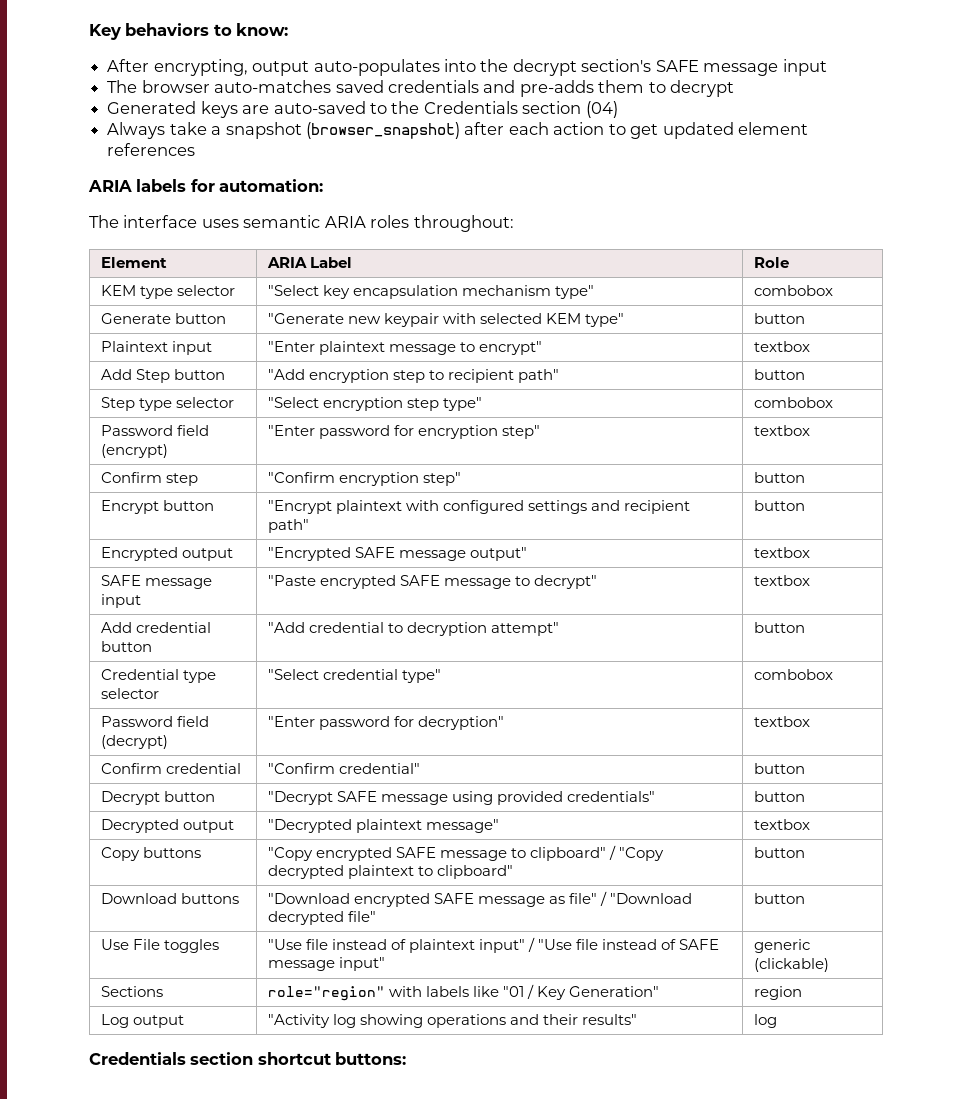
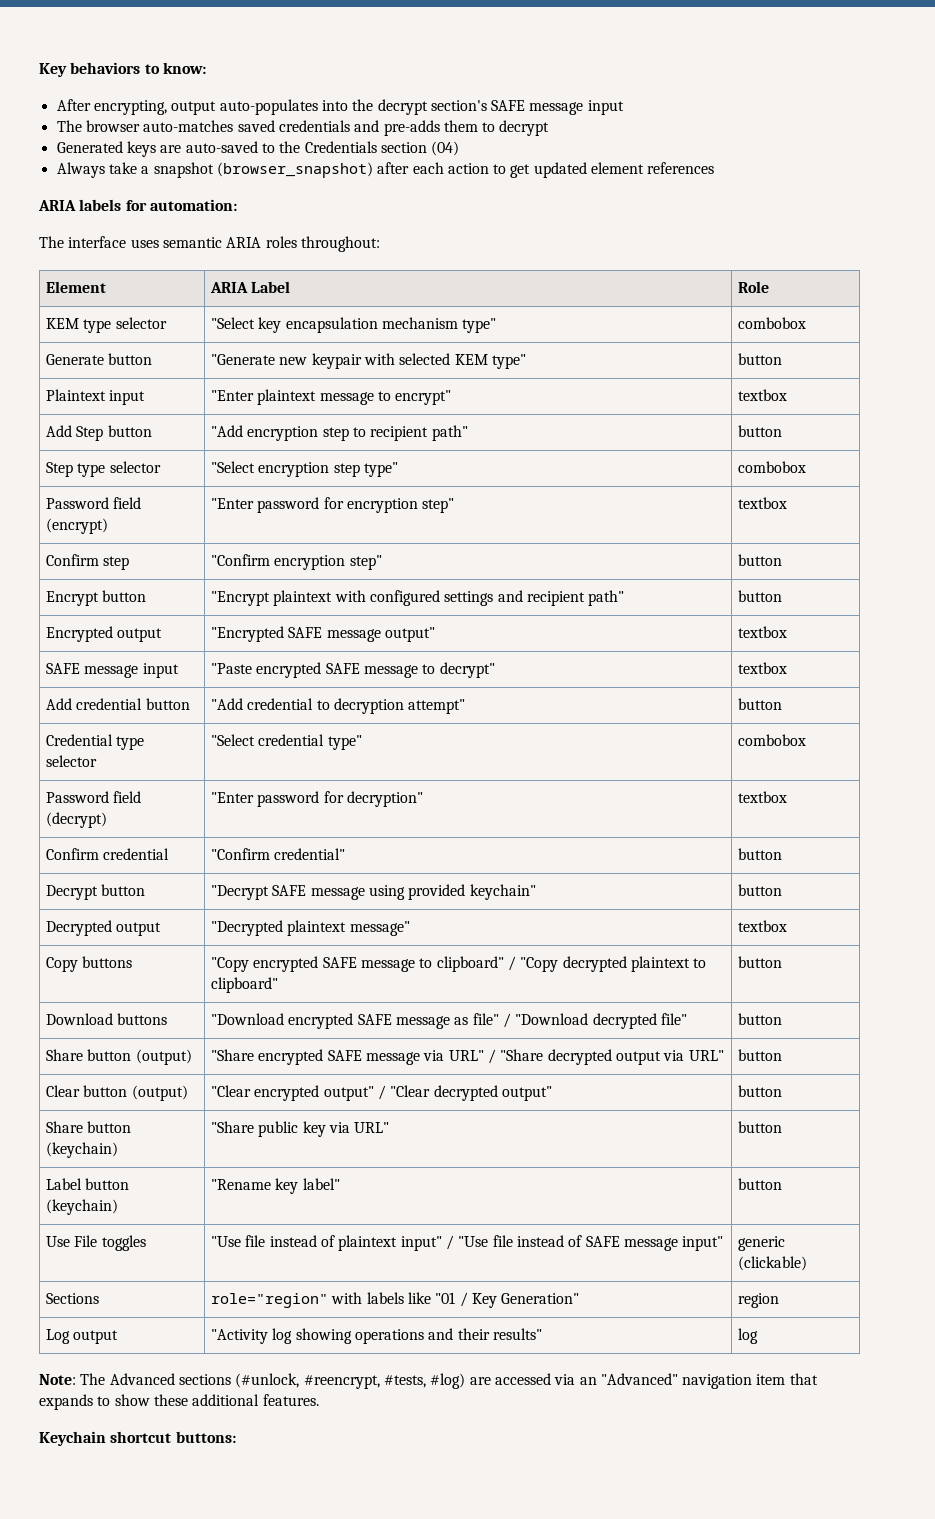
- Decrypt button | "Decrypt SAFE message using provided credentials" | button
+ Decrypt button | "Decrypt SAFE message using provided keychain" | button
+ Share button (output) | "Share encrypted SAFE message via URL" / "Share decrypted output via URL" | button
+ Clear button (output) | "Clear encrypted output" / "Clear decrypted output" | button
+ Share button (keychain) | "Share public key via URL" | button
+ Label button (keychain) | "Rename key label" | button
- Credentials section shortcut buttons:
+ Note: The Advanced sections (#unlock, #reencrypt, #tests, #log) are accessed via an "Advanced" navigation item that expands to show these additional features.
+ Keychain shortcut buttons:

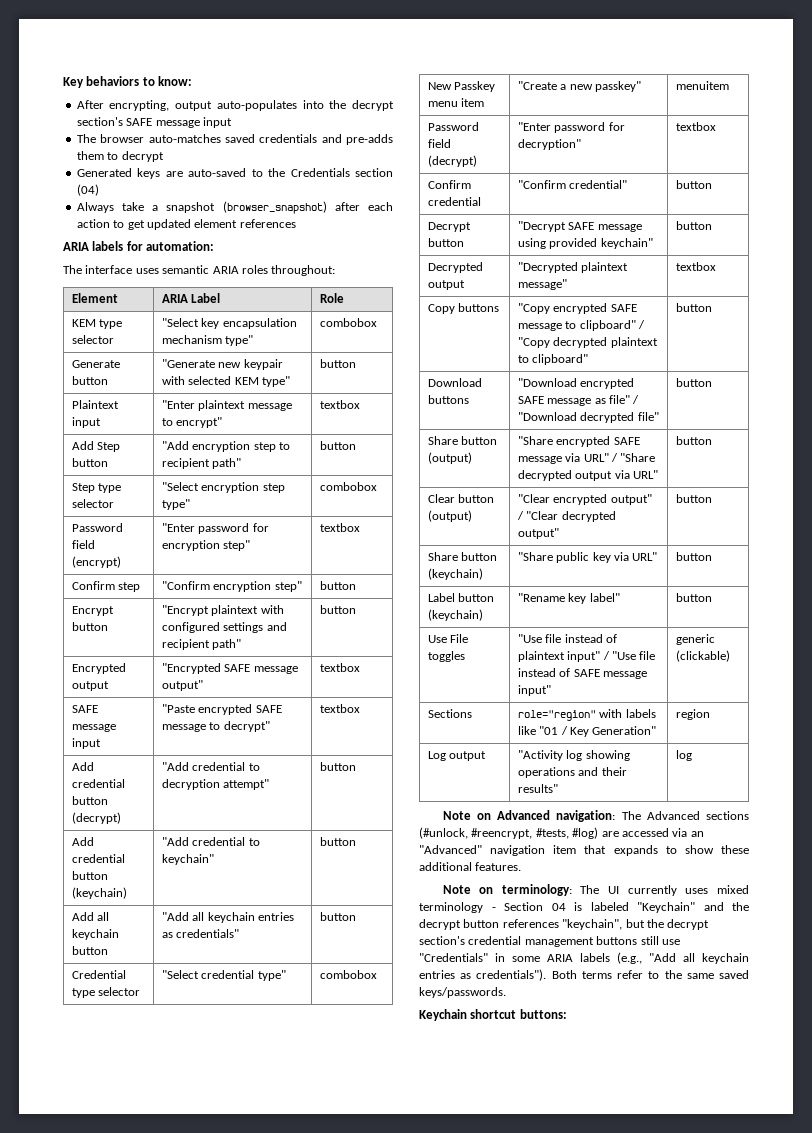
- Add credential button | "Add credential to decryption attempt" | button
+ Add credential button (decrypt) | "Add credential to decryption attempt" | button
+ Add credential button (keychain) | "Add credential to keychain" | button
+ Add all keychain button | "Add all keychain entries as credentials" | button
+ New Passkey menu item | "Create a new passkey" | menuitem
- Note: The Advanced sections (#unlock, #reencrypt, #tests, #log) are accessed via an "Advanced" navigation item that expands to show these additional features.
+ Note on Advanced navigation: The Advanced sections (#unlock, #reencrypt, #tests, #log) are accessed via an "Advanced" navigation item that expands to show these additional features.
+ Note on terminology: The UI currently uses mixed terminology - Section 04 is labeled "Keychain" and the decrypt button references "keychain", but the decrypt section's credential management buttons still use "Credentials" in some ARIA labels (e.g., "Add all keychain entries as credentials"). Both terms refer to the same saved keys/passwords.

